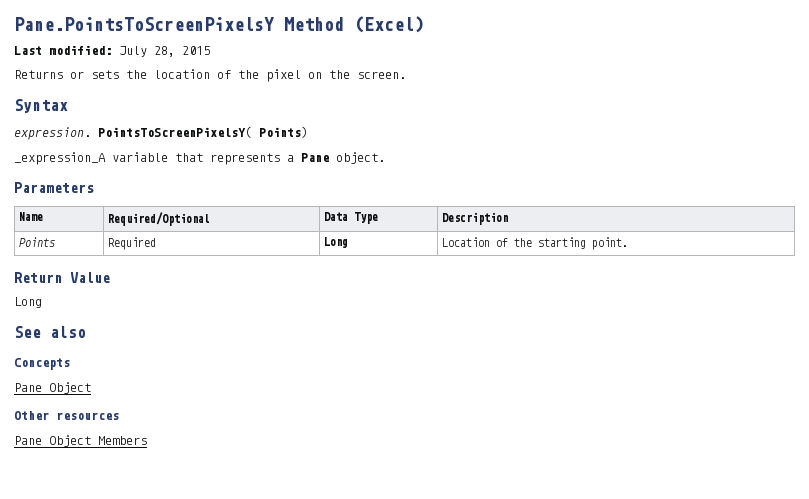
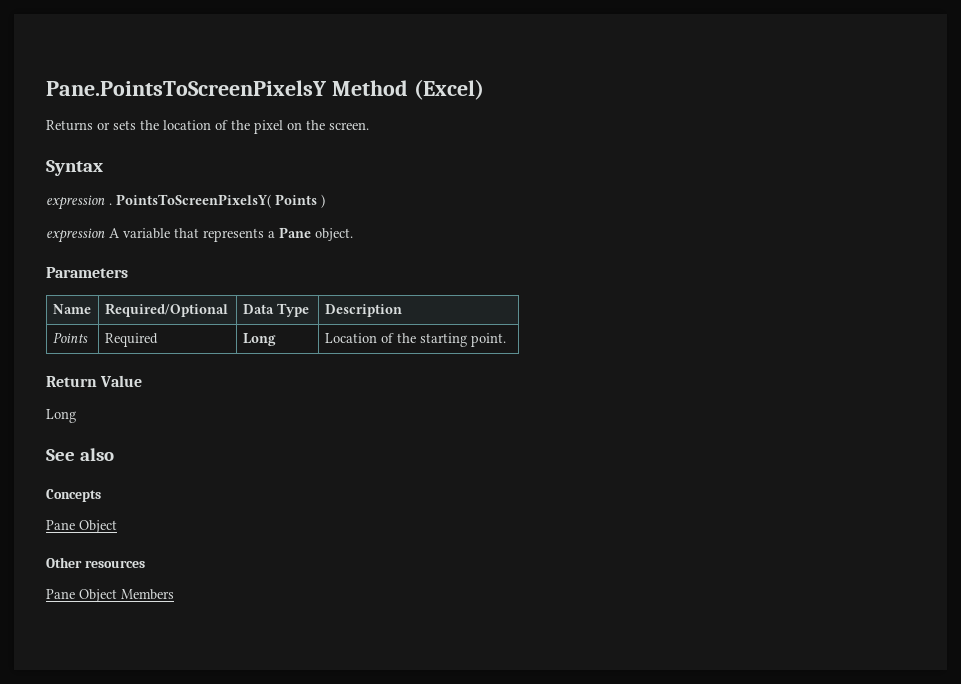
- Last modified: July 28, 2015
- expression. PointsToScreenPixelsY( Points)
- _expression_A variable that represents a Pane object.
+ expression . PointsToScreenPixelsY( Points )
+ expression A variable that represents a Pane object.

